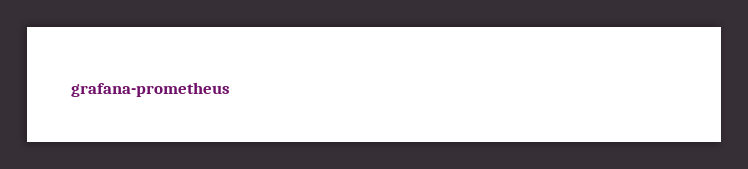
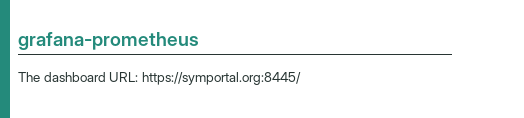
+ The dashboard URL: https://symportal.org:8445/

